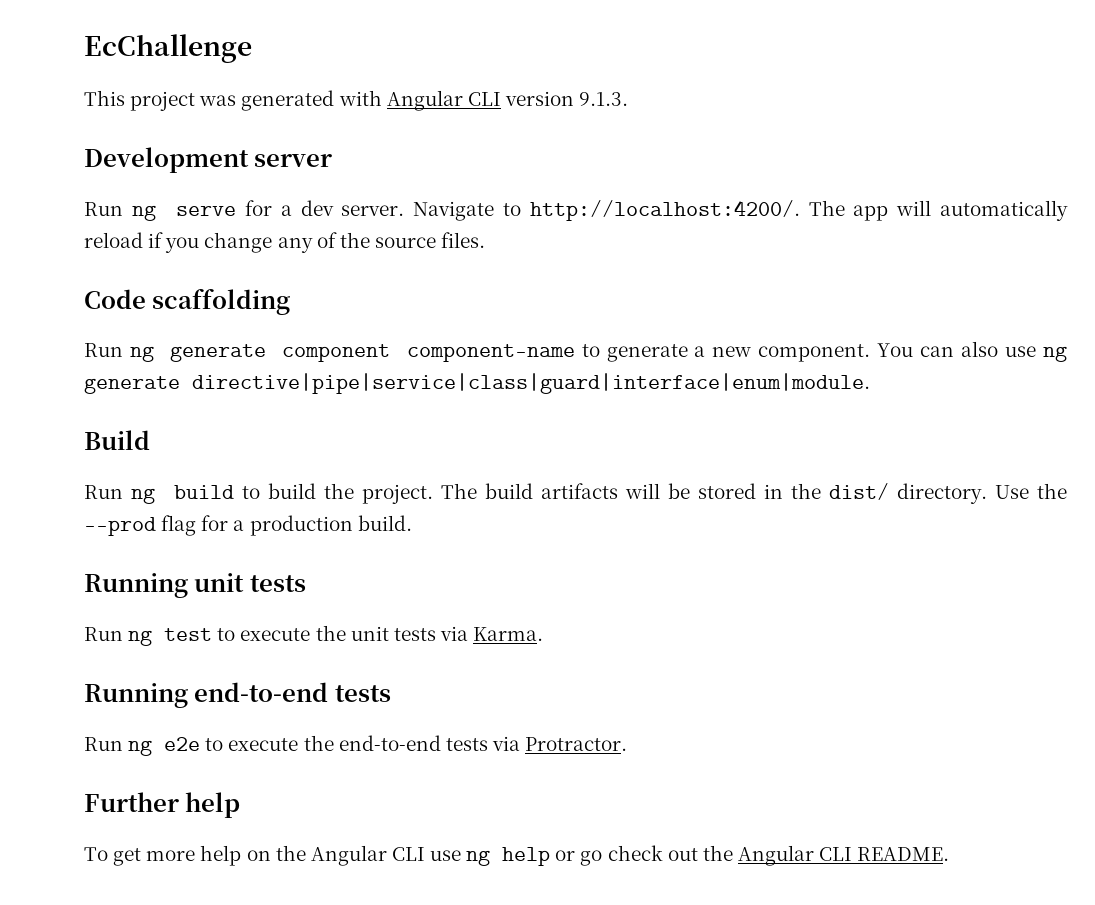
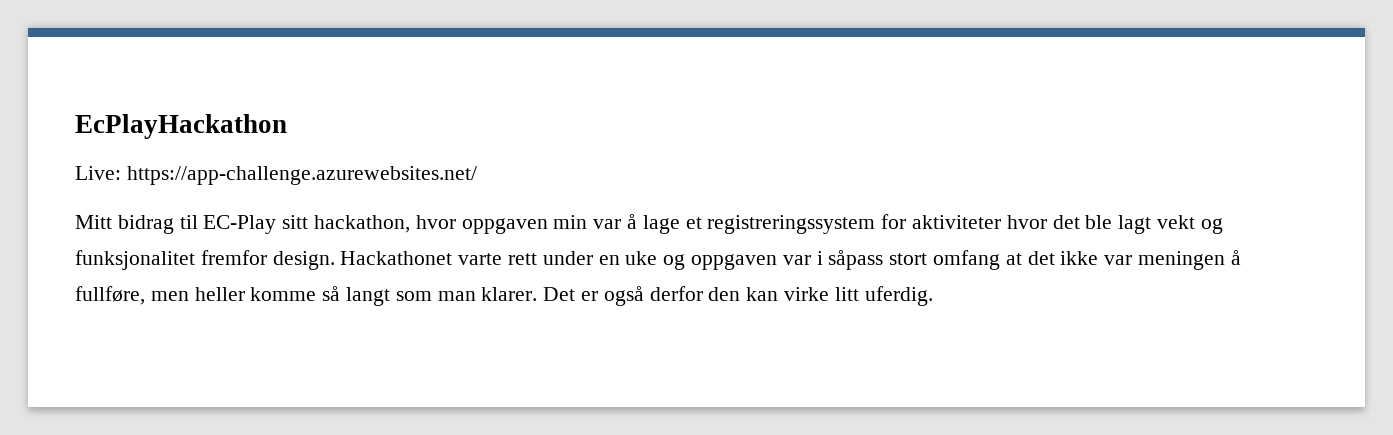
- EcChallenge
- This project was generated with Angular CLI version 9.1.3.
- Development server
- Run ng serve for a dev server. Navigate to http://localhost:4200/. The app will automatically reload if you change any of the source files.
- Code scaffolding
- Run ng generate component component-name to generate a new component. You can also use ng generate directive|pipe|service|class|guard|interface|enum|module.
- Build
- Run ng build to build the project. The build artifacts will be stored in the dist/ directory. Use the --prod flag for a production build.
- Running unit tests
- Run ng test to execute the unit tests via Karma.
- Running end-to-end tests
- Run ng e2e to execute the end-to-end tests via Protractor.
- Further help
- To get more help on the Angular CLI use ng help or go check out the Angular CLI README.
+ EcPlayHackathon
+ Live: https://app-challenge.azurewebsites.net/
+ Mitt bidrag til EC-Play sitt hackathon, hvor oppgaven min var å lage et registreringssystem for aktiviteter hvor det ble lagt vekt og funksjonalitet fremfor design. Hackathonet varte rett under en uke og oppgaven var i såpass stort omfang at det ikke var meningen å fullføre, men heller komme så langt som man klarer. Det er også derfor den kan virke litt uferdig.

